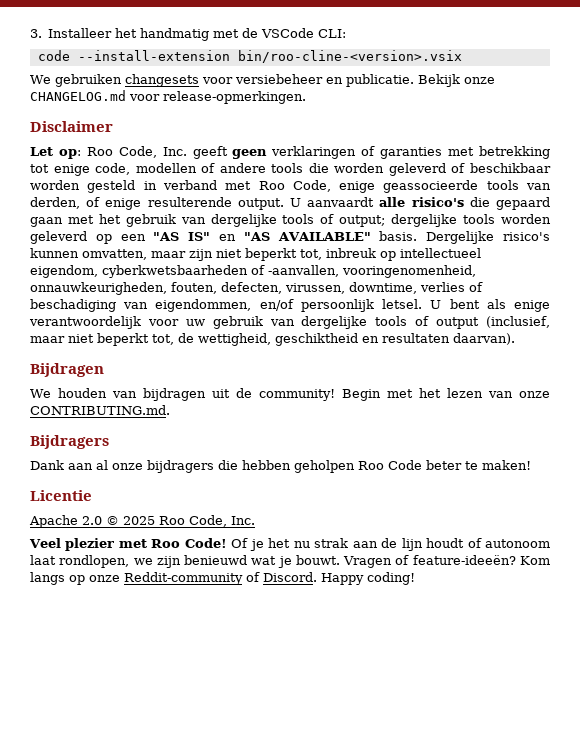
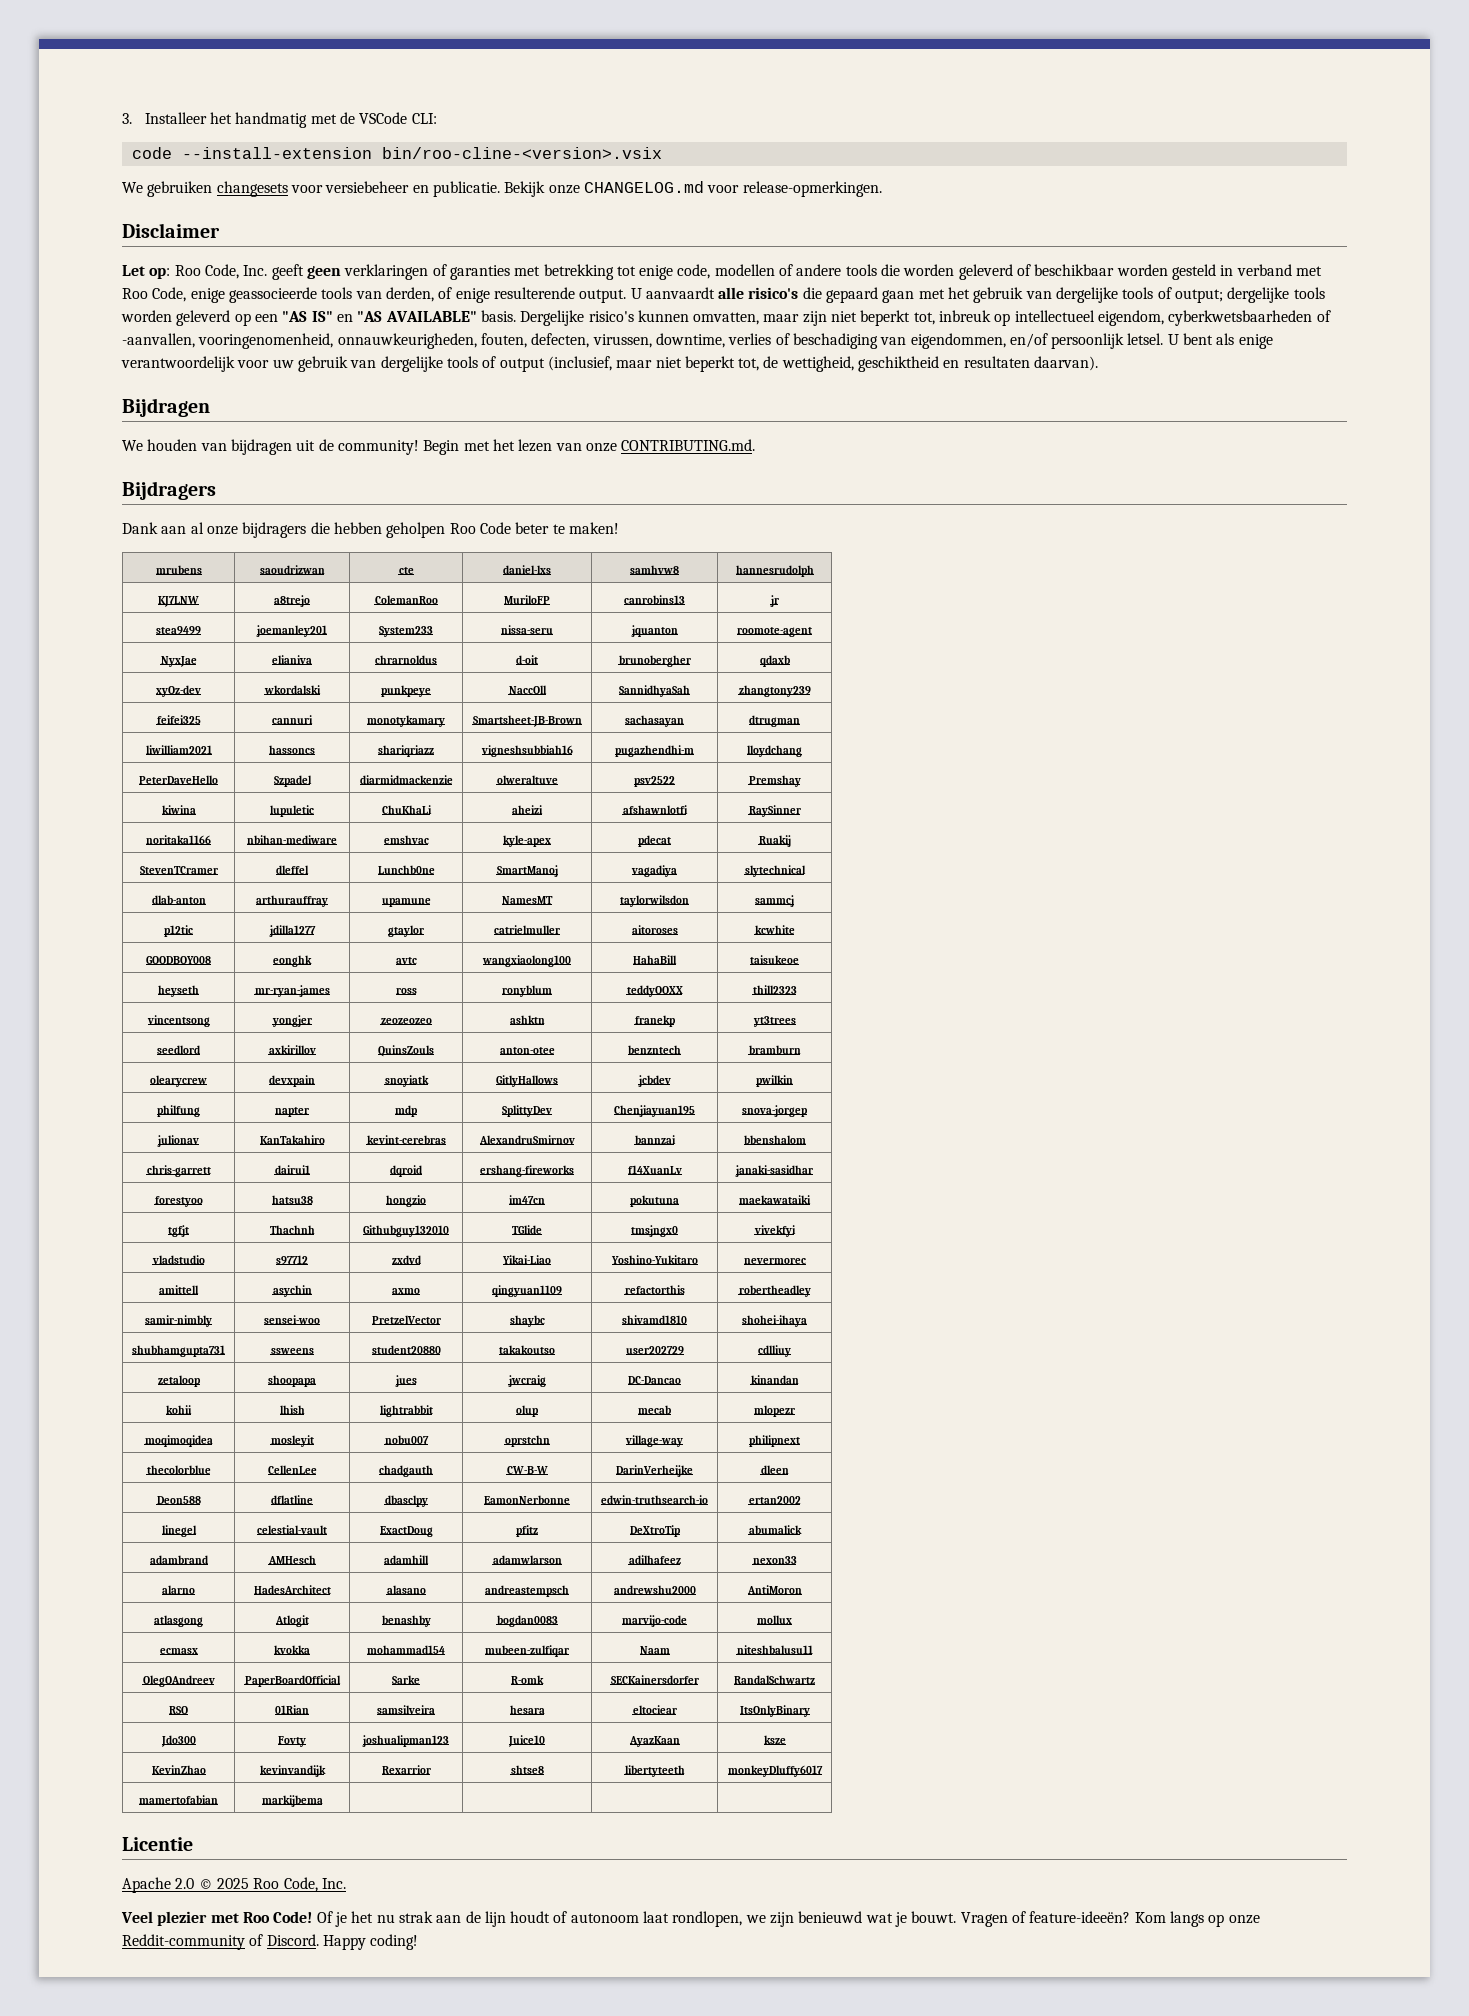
+ mrubens | saoudrizwan | cte | daniel-lxs | samhvw8 | hannesrudolph
+ KJ7LNW | a8trejo | ColemanRoo | MuriloFP | canrobins13 | jr
+ stea9499 | joemanley201 | System233 | nissa-seru | jquanton | roomote-agent
+ NyxJae | elianiva | chrarnoldus | d-oit | brunobergher | qdaxb
+ xyOz-dev | wkordalski | punkpeye | NaccOll | SannidhyaSah | zhangtony239
+ feifei325 | cannuri | monotykamary | Smartsheet-JB-Brown | sachasayan | dtrugman
+ liwilliam2021 | hassoncs | shariqriazz | vigneshsubbiah16 | pugazhendhi-m | lloydchang
+ PeterDaveHello | Szpadel | diarmidmackenzie | olweraltuve | psv2522 | Premshay
+ kiwina | lupuletic | ChuKhaLi | aheizi | afshawnlotfi | RaySinner
+ noritaka1166 | nbihan-mediware | emshvac | kyle-apex | pdecat | Ruakij
+ StevenTCramer | dleffel | Lunchb0ne | SmartManoj | vagadiya | slytechnical
+ dlab-anton | arthurauffray | upamune | NamesMT | taylorwilsdon | sammcj
+ p12tic | jdilla1277 | gtaylor | catrielmuller | aitoroses | kcwhite
+ GOODBOY008 | eonghk | avtc | wangxiaolong100 | HahaBill | taisukeoe
+ heyseth | mr-ryan-james | ross | ronyblum | teddyOOXX | thill2323
+ vincentsong | yongjer | zeozeozeo | ashktn | franekp | yt3trees
+ seedlord | axkirillov | QuinsZouls | anton-otee | benzntech | bramburn
+ olearycrew | devxpain | snoyiatk | GitlyHallows | jcbdev | pwilkin
+ philfung | napter | mdp | SplittyDev | Chenjiayuan195 | snova-jorgep
+ julionav | KanTakahiro | kevint-cerebras | AlexandruSmirnov | bannzai | bbenshalom
+ chris-garrett | dairui1 | dqroid | ershang-fireworks | f14XuanLv | janaki-sasidhar
+ forestyoo | hatsu38 | hongzio | im47cn | pokutuna | maekawataiki
+ tgfjt | Thachnh | Githubguy132010 | TGlide | tmsjngx0 | vivekfyi
+ vladstudio | s97712 | zxdvd | Yikai-Liao | Yoshino-Yukitaro | nevermorec
+ amittell | asychin | axmo | qingyuan1109 | refactorthis | robertheadley
+ samir-nimbly | sensei-woo | PretzelVector | shaybc | shivamd1810 | shohei-ihaya
+ shubhamgupta731 | ssweens | student20880 | takakoutso | user202729 | cdlliuy
+ zetaloop | shoopapa | jues | jwcraig | DC-Dancao | kinandan
+ kohii | lhish | lightrabbit | olup | mecab | mlopezr
+ moqimoqidea | mosleyit | nobu007 | oprstchn | village-way | philipnext
+ thecolorblue | CellenLee | chadgauth | CW-B-W | DarinVerheijke | dleen
+ Deon588 | dflatline | dbasclpy | EamonNerbonne | edwin-truthsearch-io | ertan2002
+ linegel | celestial-vault | ExactDoug | pfitz | DeXtroTip | abumalick
+ adambrand | AMHesch | adamhill | adamwlarson | adilhafeez | nexon33
+ alarno | HadesArchitect | alasano | andreastempsch | andrewshu2000 | AntiMoron
+ atlasgong | Atlogit | benashby | bogdan0083 | marvijo-code | mollux
+ ecmasx | kvokka | mohammad154 | mubeen-zulfiqar | Naam | niteshbalusu11
+ OlegOAndreev | PaperBoardOfficial | Sarke | R-omk | SECKainersdorfer | RandalSchwartz
+ RSO | 01Rian | samsilveira | hesara | eltociear | ItsOnlyBinary
+ Jdo300 | Fovty | joshualipman123 | Juice10 | AyazKaan | ksze
+ KevinZhao | kevinvandijk | Rexarrior | shtse8 | libertyteeth | monkeyDluffy6017
+ mamertofabian | markijbema | | | |

